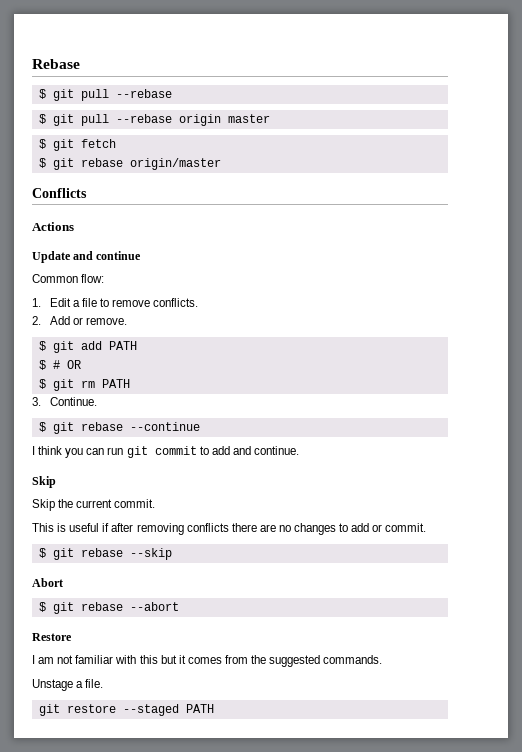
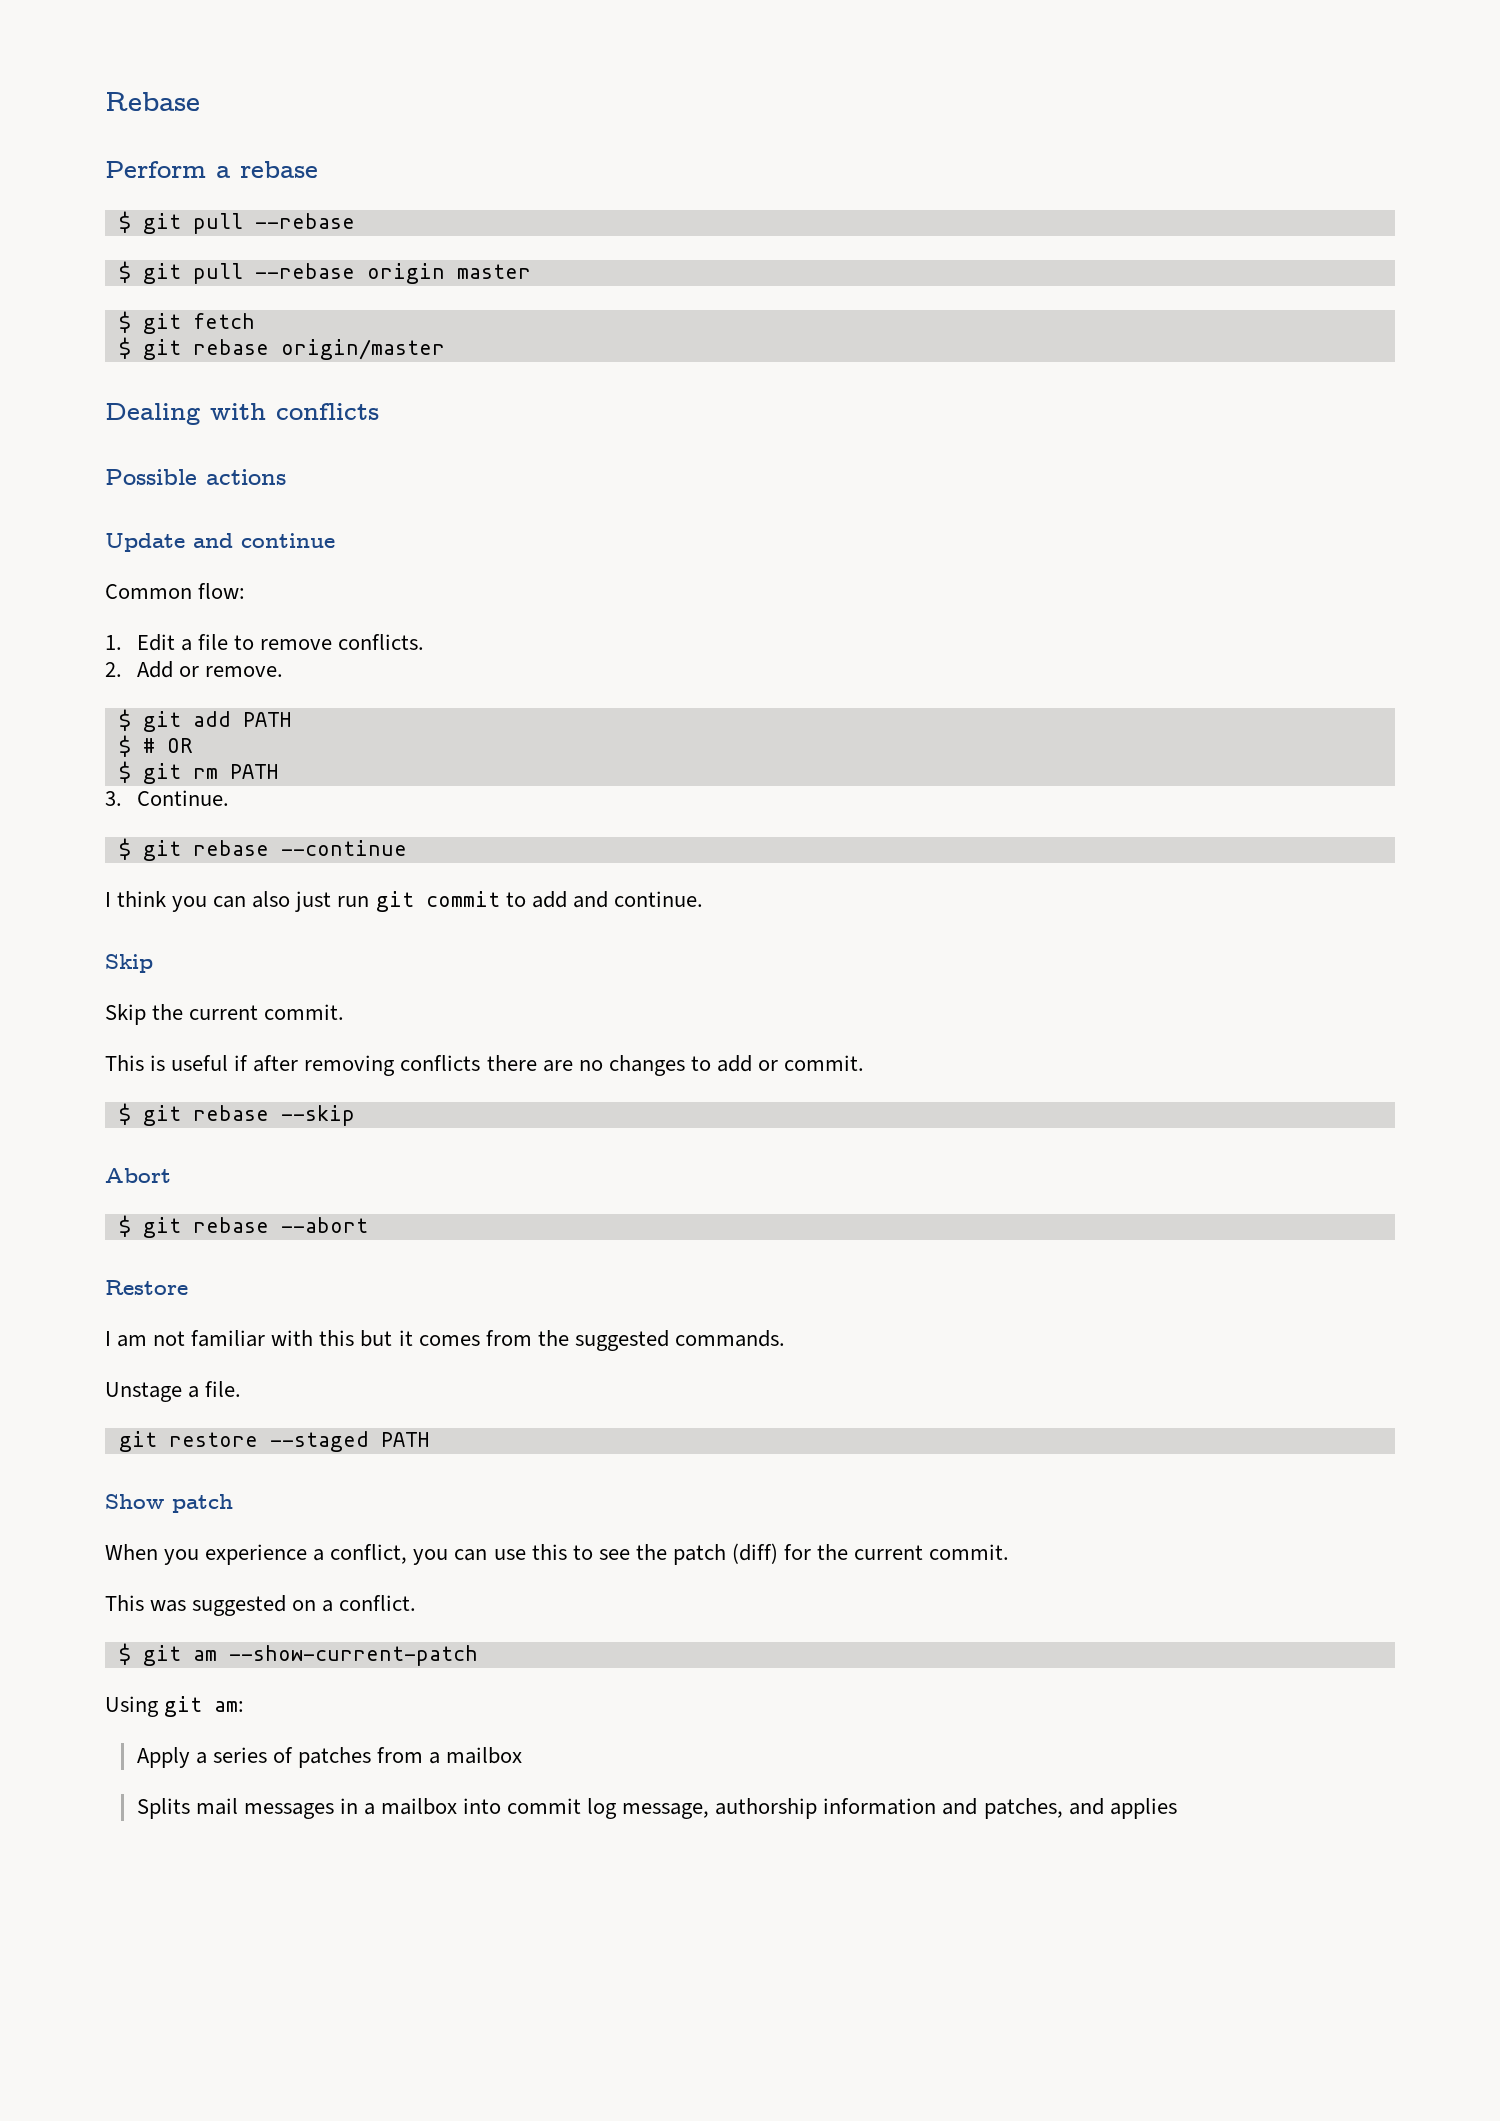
+ Perform a rebase
- Conflicts
- Actions
+ Dealing with conflicts
+ Possible actions
- I think you can run git commit to add and continue.
+ I think you can also just run git commit to add and continue.
+ Show patch
+ When you experience a conflict, you can use this to see the patch (diff) for the current commit.
+ This was suggested on a conflict.
+ $ git am --show-current-patch
+ Using git am:
+ Apply a series of patches from a mailbox
+ Splits mail messages in a mailbox into commit log message, authorship information and patches, and applies

